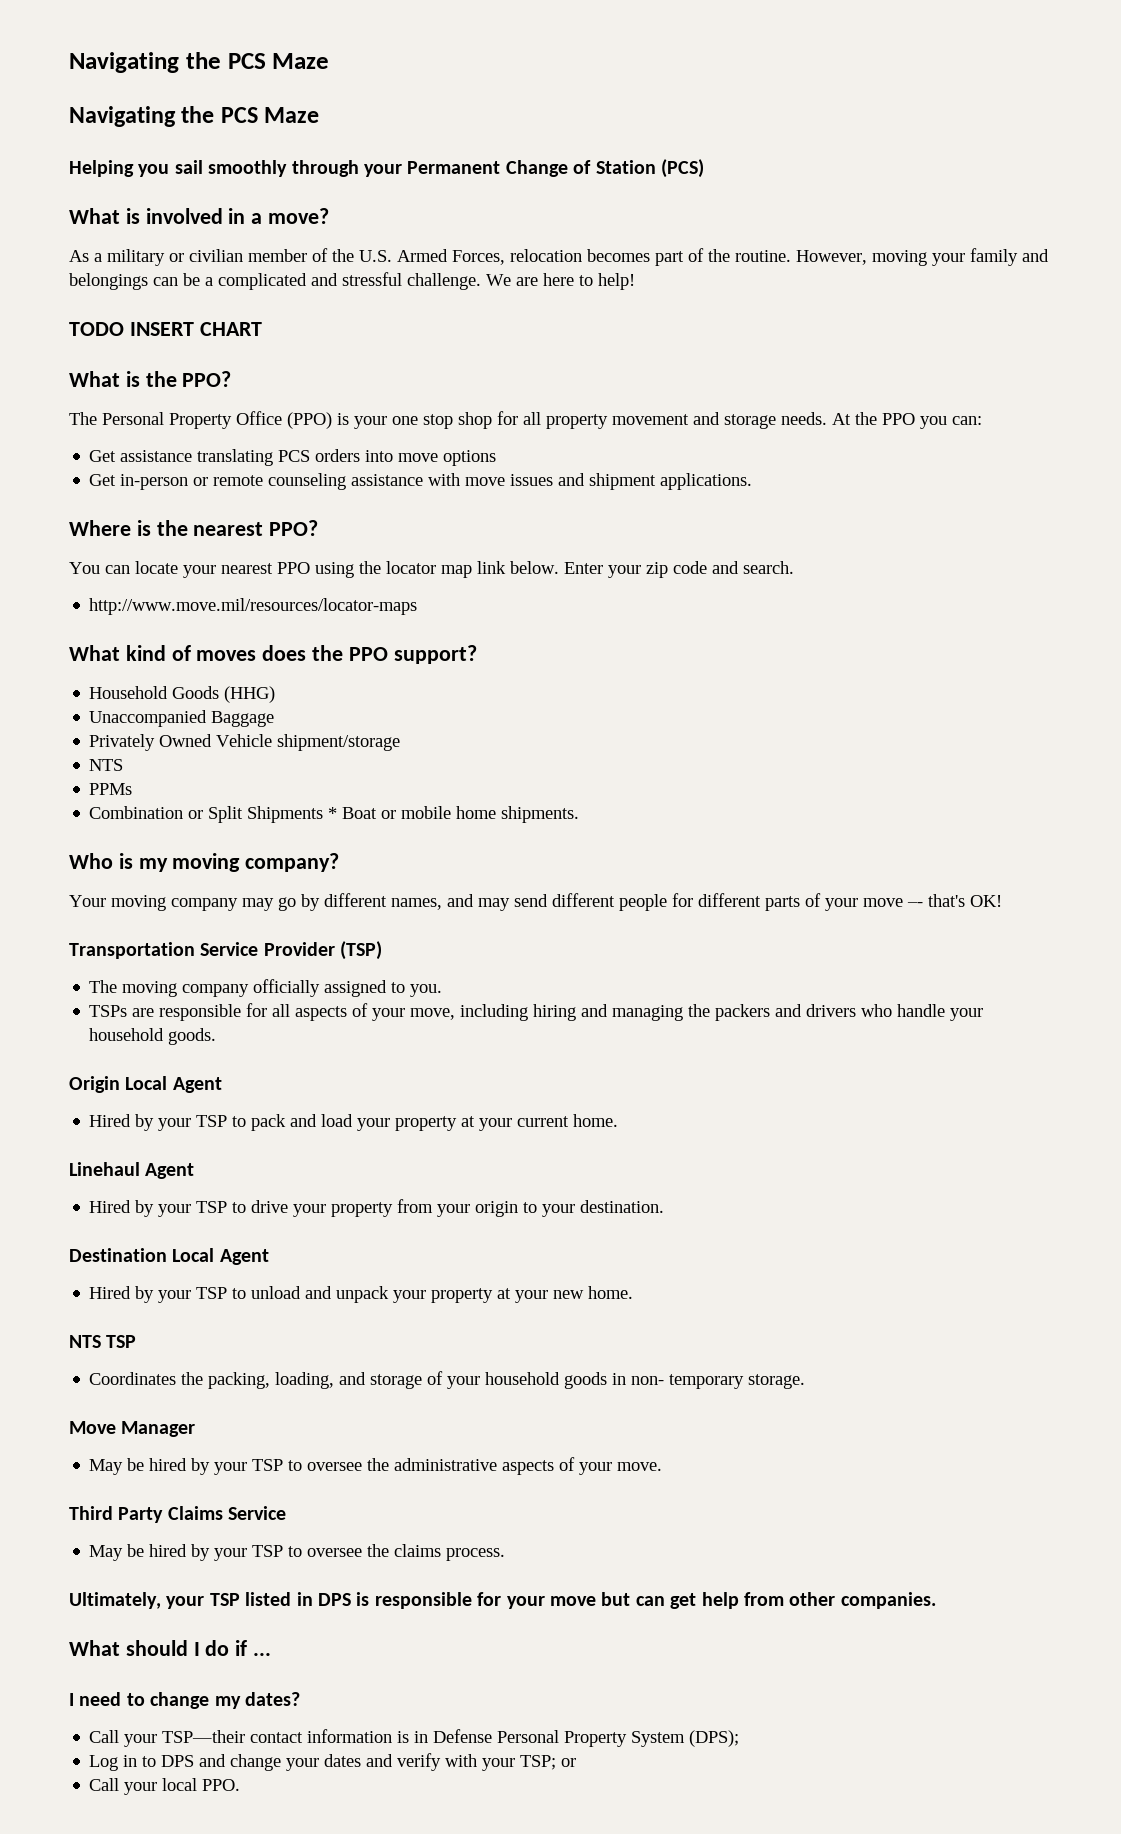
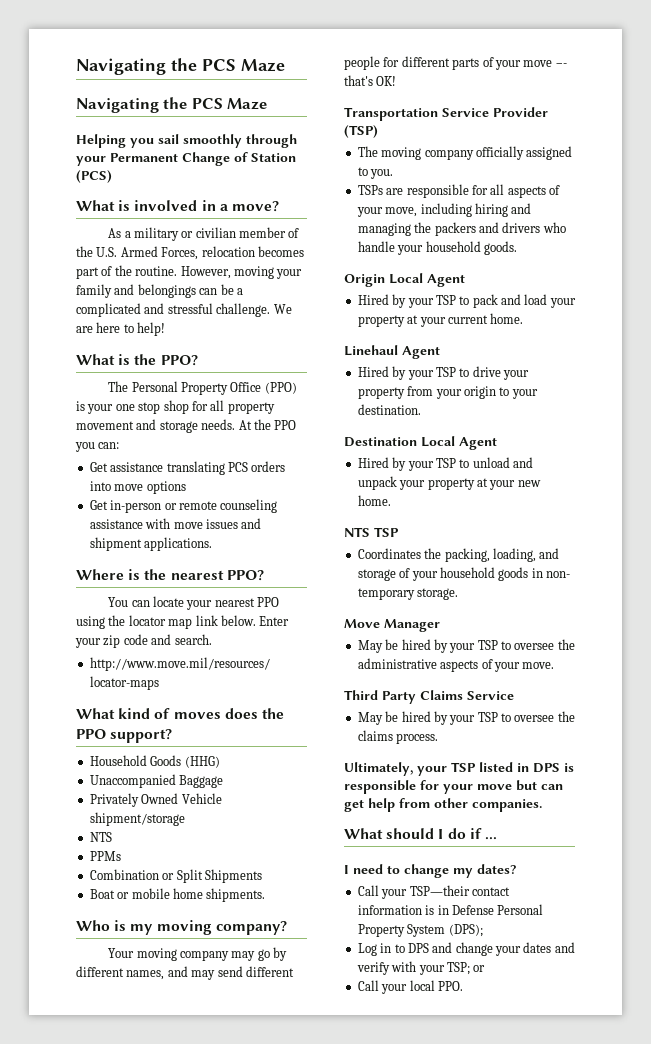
- TODO INSERT CHART
- Combination or Split Shipments * Boat or mobile home shipments.
+ Combination or Split Shipments
+ Boat or mobile home shipments.

